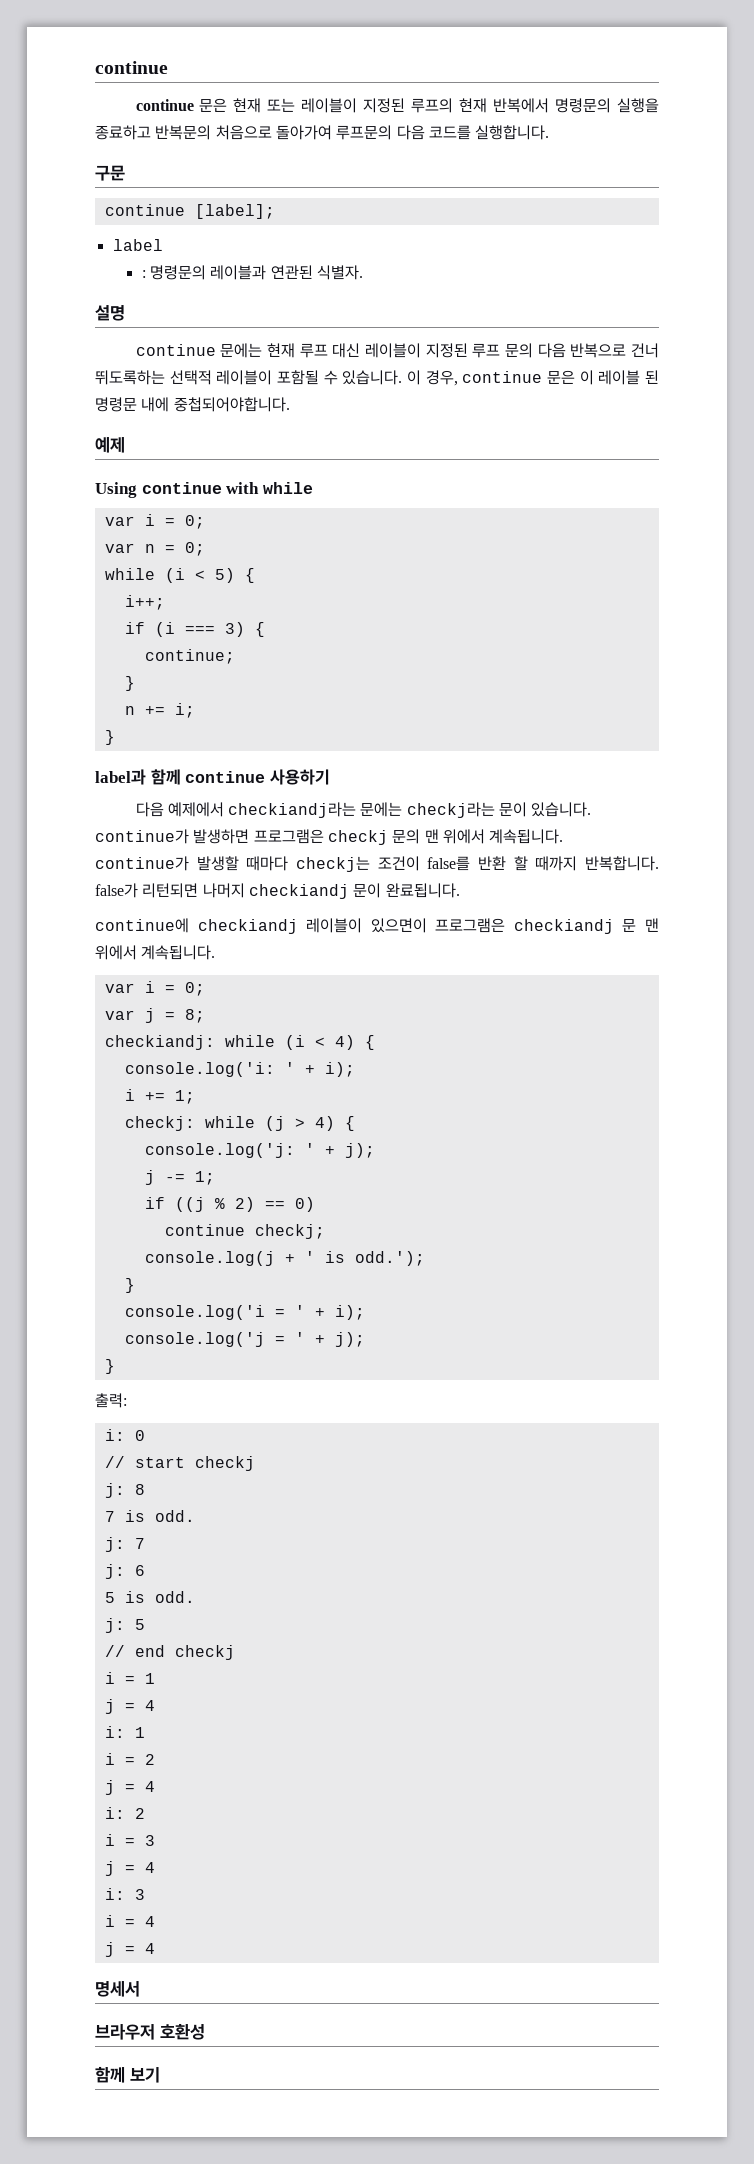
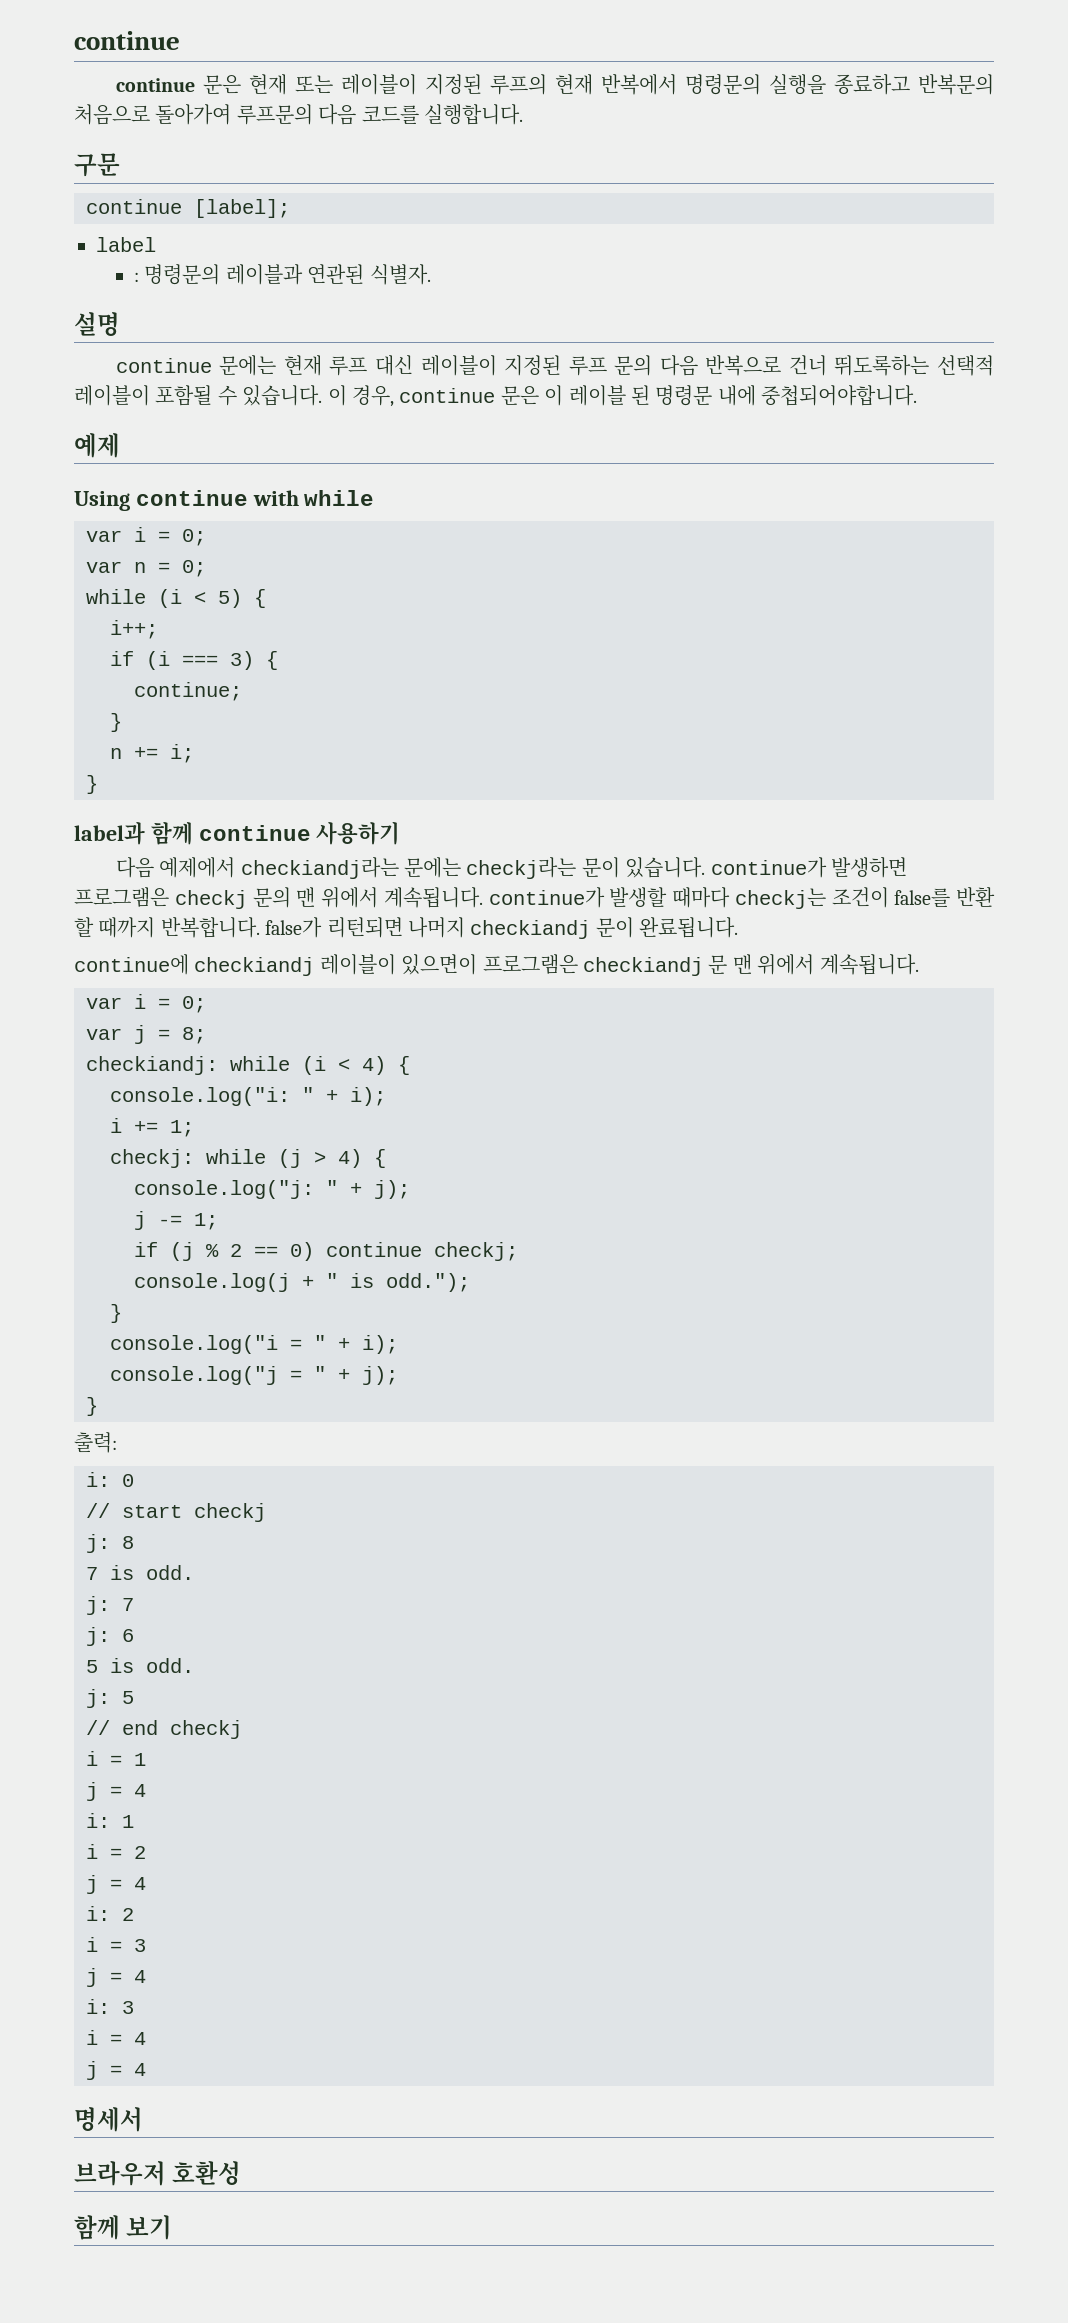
- console.log('i: ' + i);
+ console.log("i: " + i);
- console.log('j: ' + j);
+ console.log("j: " + j);
- if ((j % 2) == 0)
- continue checkj;
+ if (j % 2 == 0) continue checkj;
- console.log(j + ' is odd.');
+ console.log(j + " is odd.");
  }
- console.log('i = ' + i);
- console.log('j = ' + j);
+ console.log("i = " + i);
+ console.log("j = " + j);

